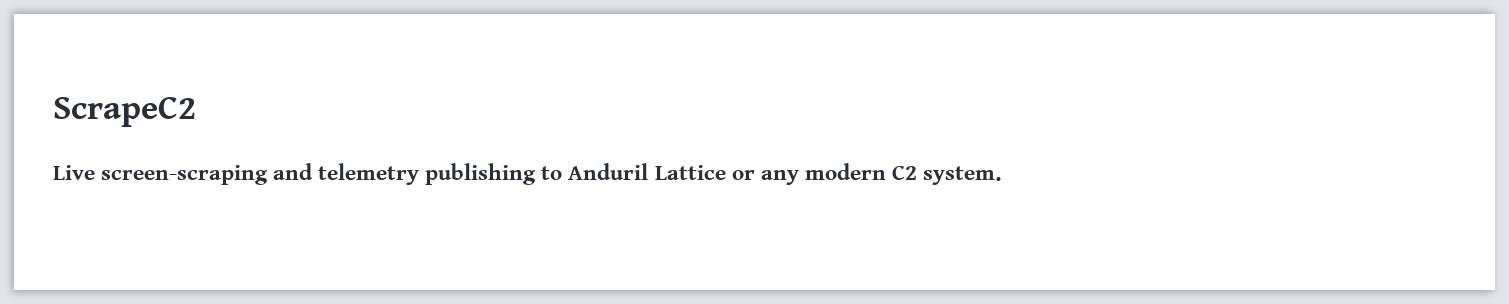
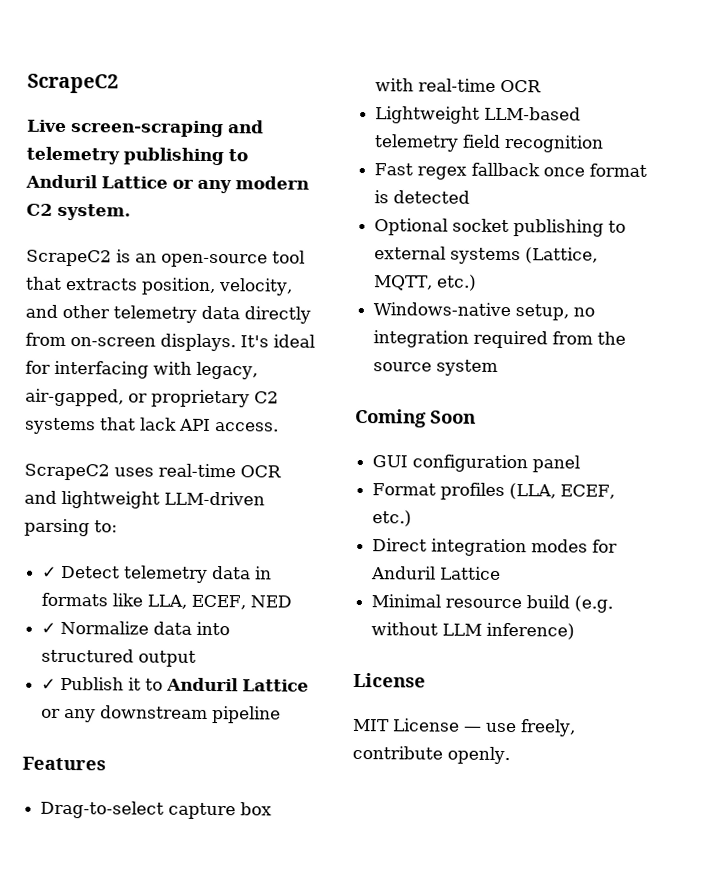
+ ScrapeC2 is an open-source tool that extracts position, velocity, and other telemetry data directly from on-screen displays. It's ideal for interfacing with legacy, air-gapped, or proprietary C2 systems that lack API access.
+ ScrapeC2 uses real-time OCR and lightweight LLM-driven parsing to:
+ ✓ Detect telemetry data in formats like LLA, ECEF, NED
+ ✓ Normalize data into structured output
+ ✓ Publish it to Anduril Lattice or any downstream pipeline
+ Features
+ Drag-to-select capture box with real-time OCR
+ Lightweight LLM-based telemetry field recognition
+ Fast regex fallback once format is detected
+ Optional socket publishing to external systems (Lattice, MQTT, etc.)
+ Windows-native setup, no integration required from the source system
+ Coming Soon
+ GUI configuration panel
+ Format profiles (LLA, ECEF, etc.)
+ Direct integration modes for Anduril Lattice
+ Minimal resource build (e.g. without LLM inference)
+ License
+ MIT License — use freely, contribute openly.

